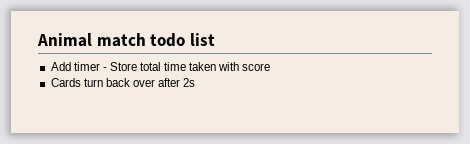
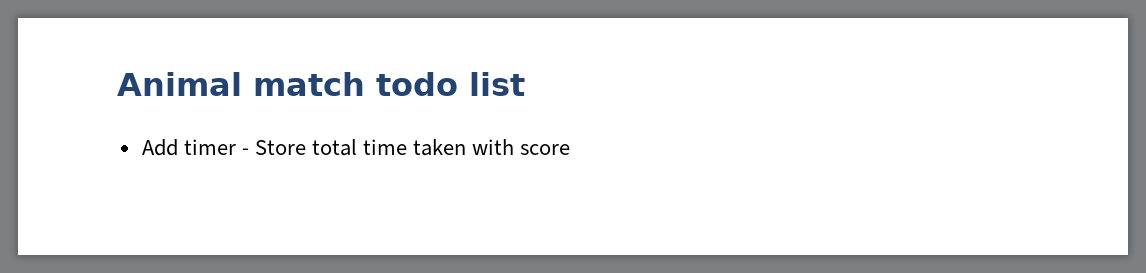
- Cards turn back over after 2s

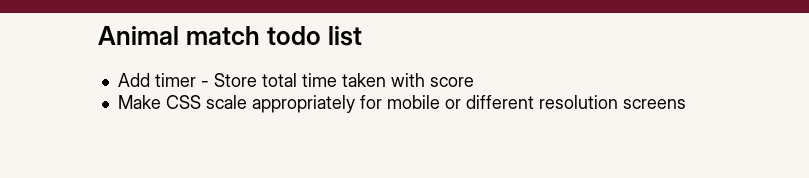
+ Make CSS scale appropriately for mobile or different resolution screens

